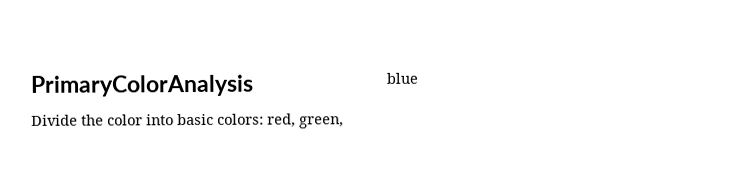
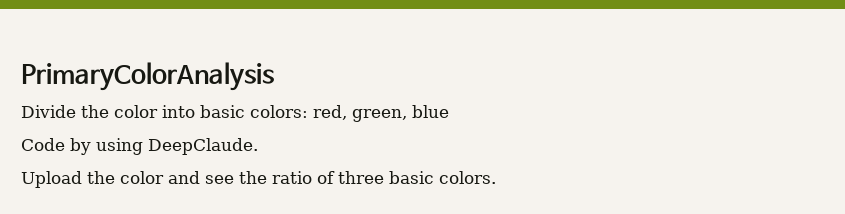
+ Code by using DeepClaude.
+ Upload the color and see the ratio of three basic colors.

